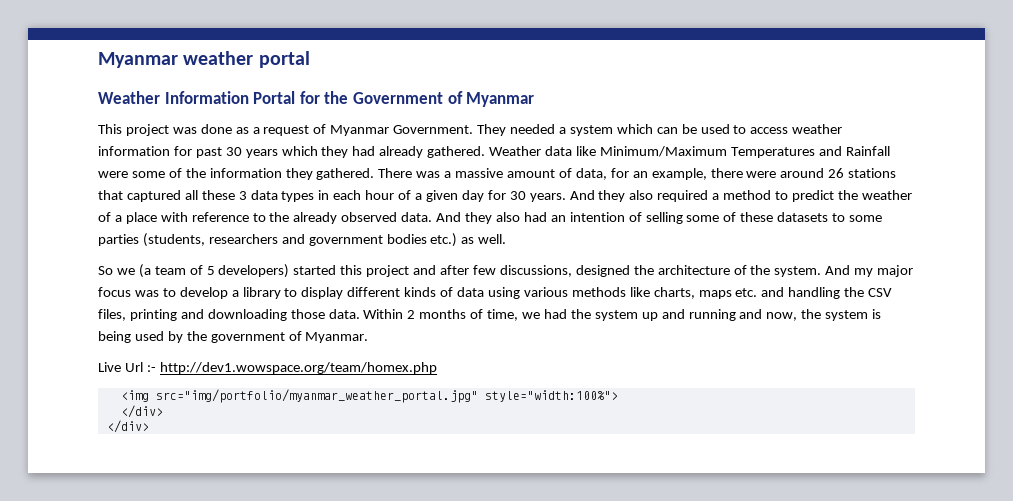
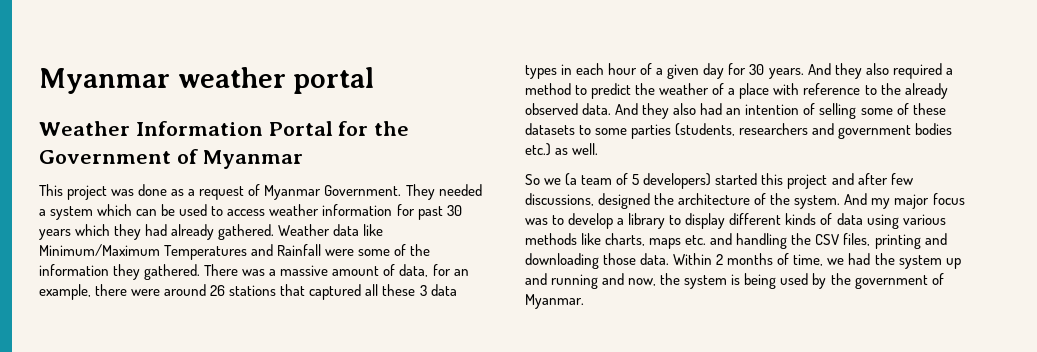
- Live Url :- http://dev1.wowspace.org/team/homex.php
- <img src="img/portfolio/myanmar_weather_portal.jpg" style="width:100%">
- </div>
- </div>

